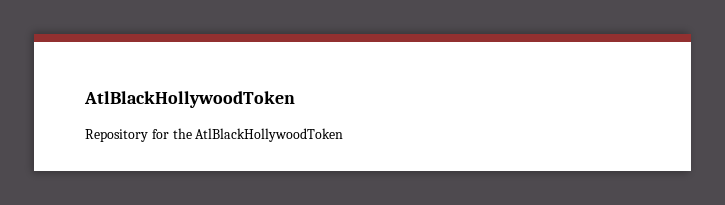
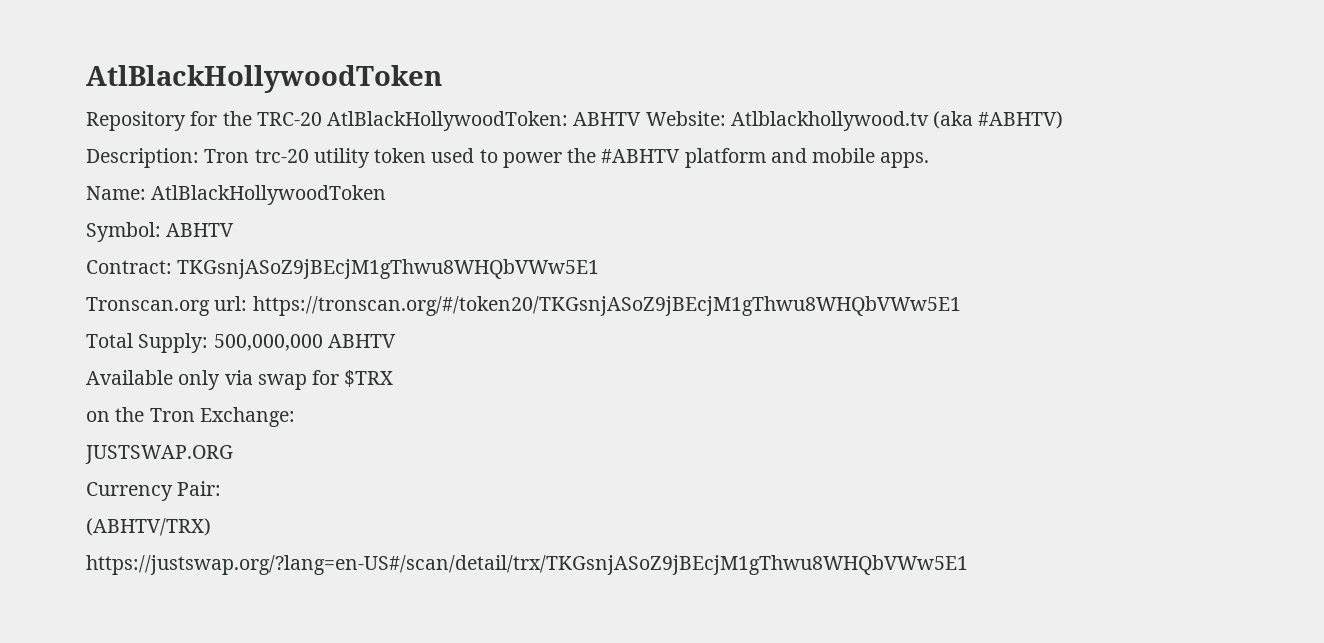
- Repository for the AtlBlackHollywoodToken
+ Repository for the TRC-20 AtlBlackHollywoodToken: ABHTV Website: Atlblackhollywood.tv (aka #ABHTV)
+ Description: Tron trc-20 utility token used to power the #ABHTV platform and mobile apps.
+ Name: AtlBlackHollywoodToken
+ Symbol: ABHTV
+ Contract: TKGsnjASoZ9jBEcjM1gThwu8WHQbVWw5E1
+ Tronscan.org url: https://tronscan.org/#/token20/TKGsnjASoZ9jBEcjM1gThwu8WHQbVWw5E1
+ Total Supply: 500,000,000 ABHTV
+ Available only via swap for $TRX
+ on the Tron Exchange:
+ JUSTSWAP.ORG
+ Currency Pair:
+ (ABHTV/TRX)
+ https://justswap.org/?lang=en-US#/scan/detail/trx/TKGsnjASoZ9jBEcjM1gThwu8WHQbVWw5E1

